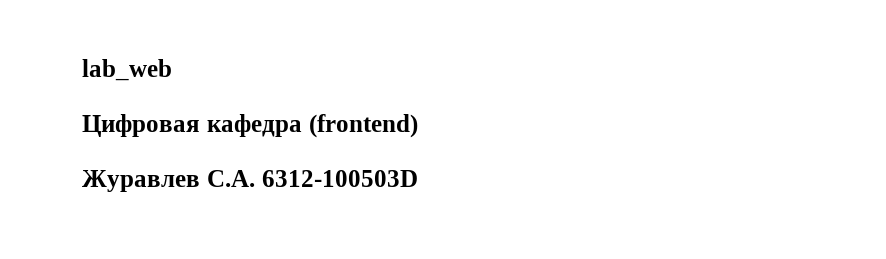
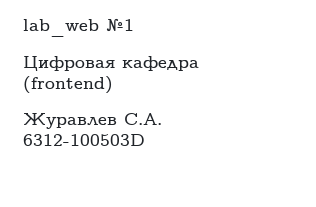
- lab_web
+ lab_web №1

